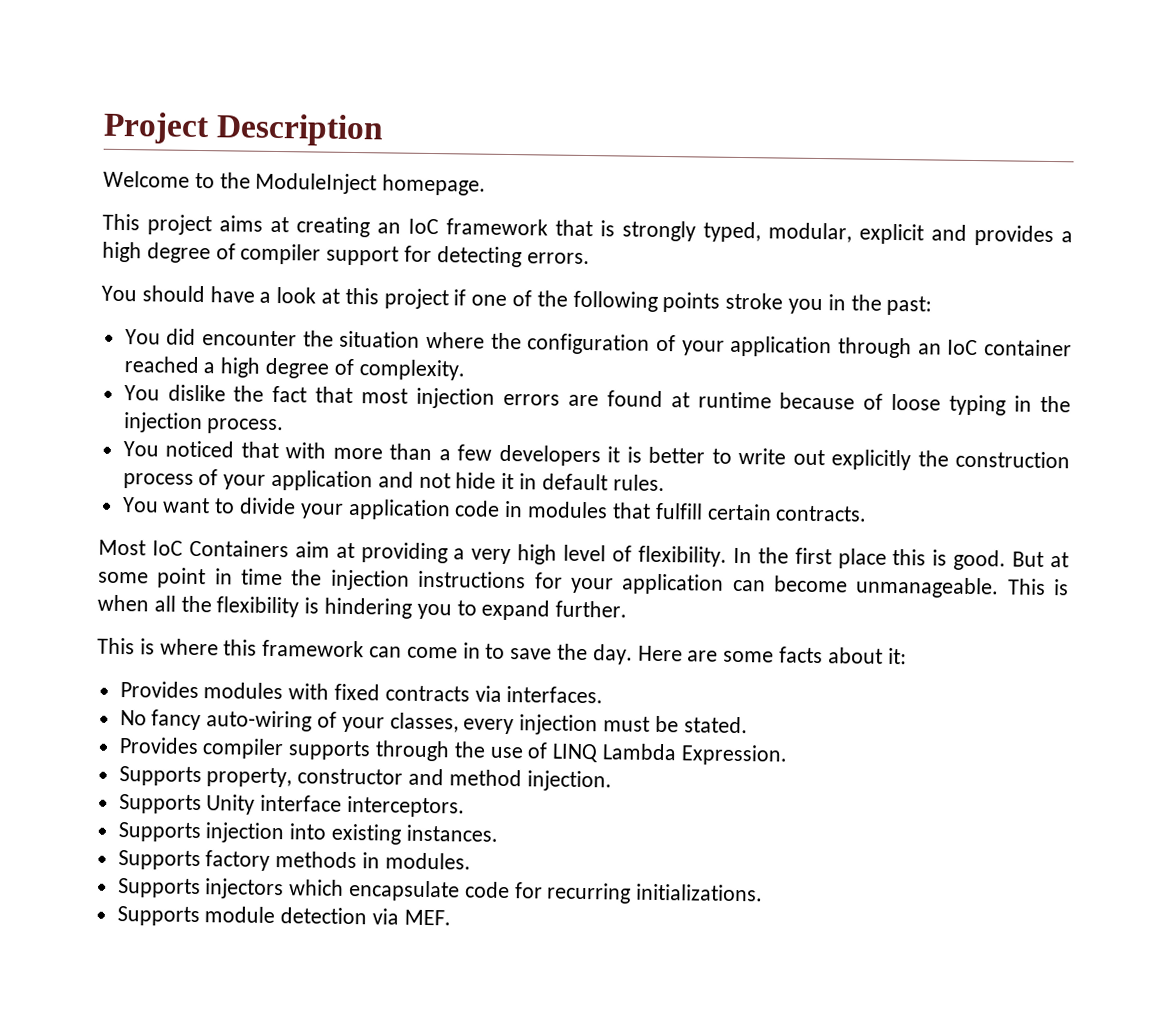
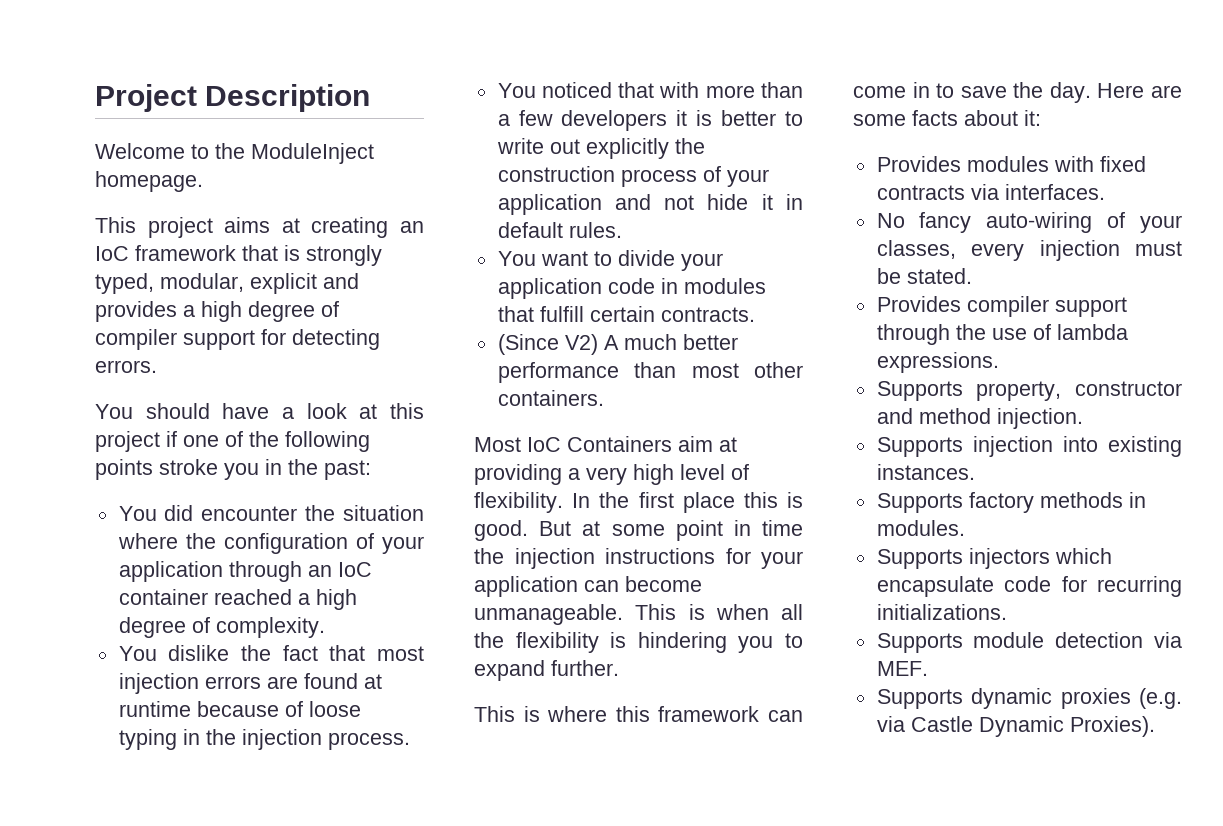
+ (Since V2) A much better performance than most other containers.
- Provides compiler supports through the use of LINQ Lambda Expression.
+ Provides compiler support through the use of lambda expressions.
- Supports Unity interface interceptors.
+ Supports dynamic proxies (e.g. via Castle Dynamic Proxies).

